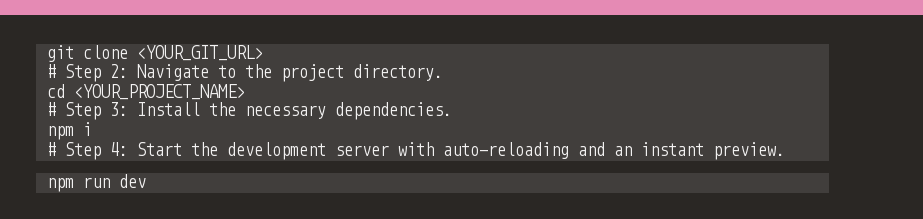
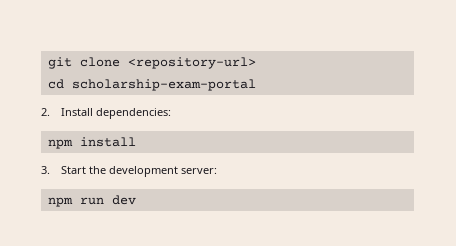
- git clone <YOUR_GIT_URL>
- # Step 2: Navigate to the project directory.
- cd <YOUR_PROJECT_NAME>
- # Step 3: Install the necessary dependencies.
- npm i
- # Step 4: Start the development server with auto-reloading and an instant preview.
+ git clone <repository-url>
+ cd scholarship-exam-portal
+ 2. Install dependencies:
+ npm install
+ 3. Start the development server:

